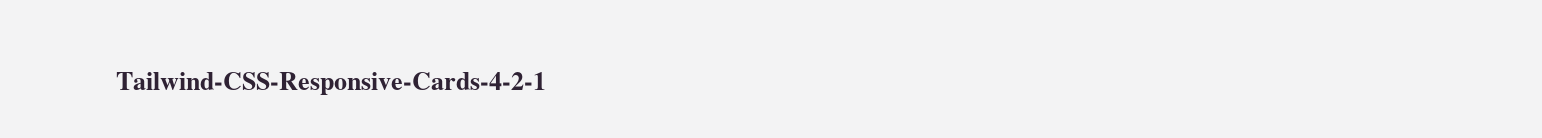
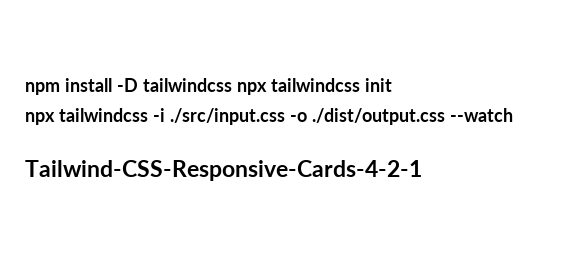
+ npm install -D tailwindcss npx tailwindcss init
+ npx tailwindcss -i ./src/input.css -o ./dist/output.css --watch

